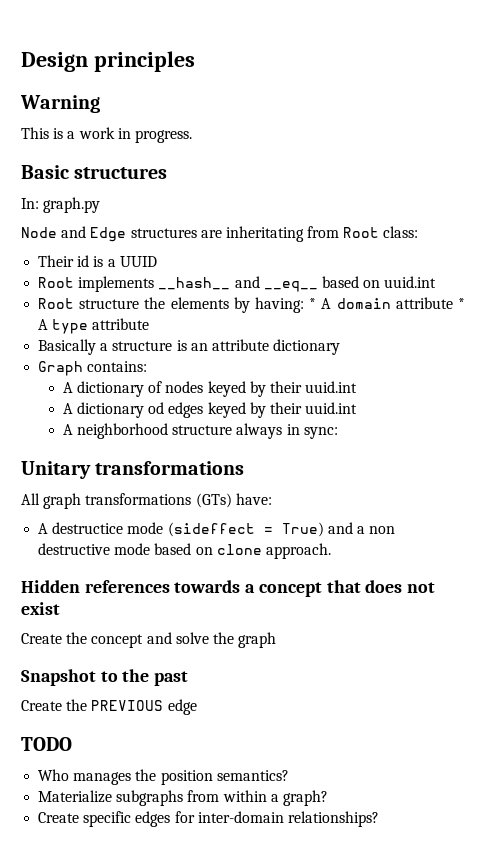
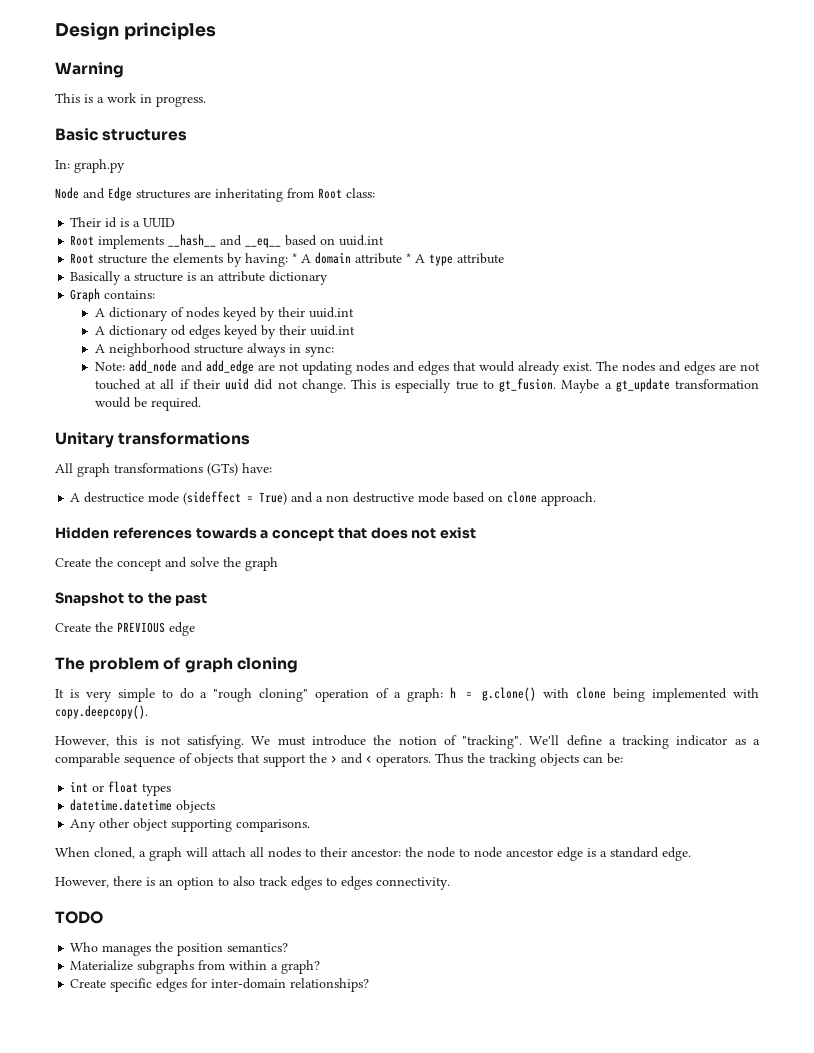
+ Note: add_node and add_edge are not updating nodes and edges that would already exist. The nodes and edges are not touched at all if their uuid did not change. This is especially true to gt_fusion. Maybe a gt_update transformation would be required.
+ The problem of graph cloning
+ It is very simple to do a "rough cloning" operation of a graph: h = g.clone() with clone being implemented with copy.deepcopy().
+ However, this is not satisfying. We must introduce the notion of "tracking". We'll define a tracking indicator as a comparable sequence of objects that support the > and < operators. Thus the tracking objects can be:
+ int or float types
+ datetime.datetime objects
+ Any other object supporting comparisons.
+ When cloned, a graph will attach all nodes to their ancestor: the node to node ancestor edge is a standard edge.
+ However, there is an option to also track edges to edges connectivity.

